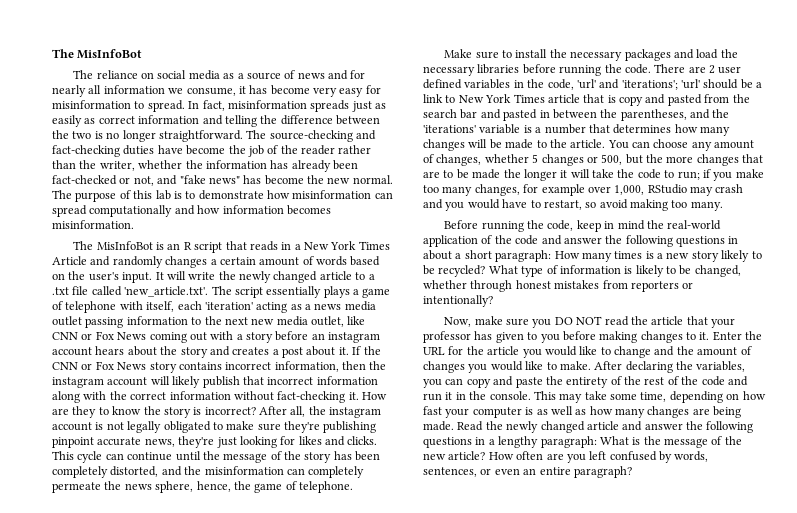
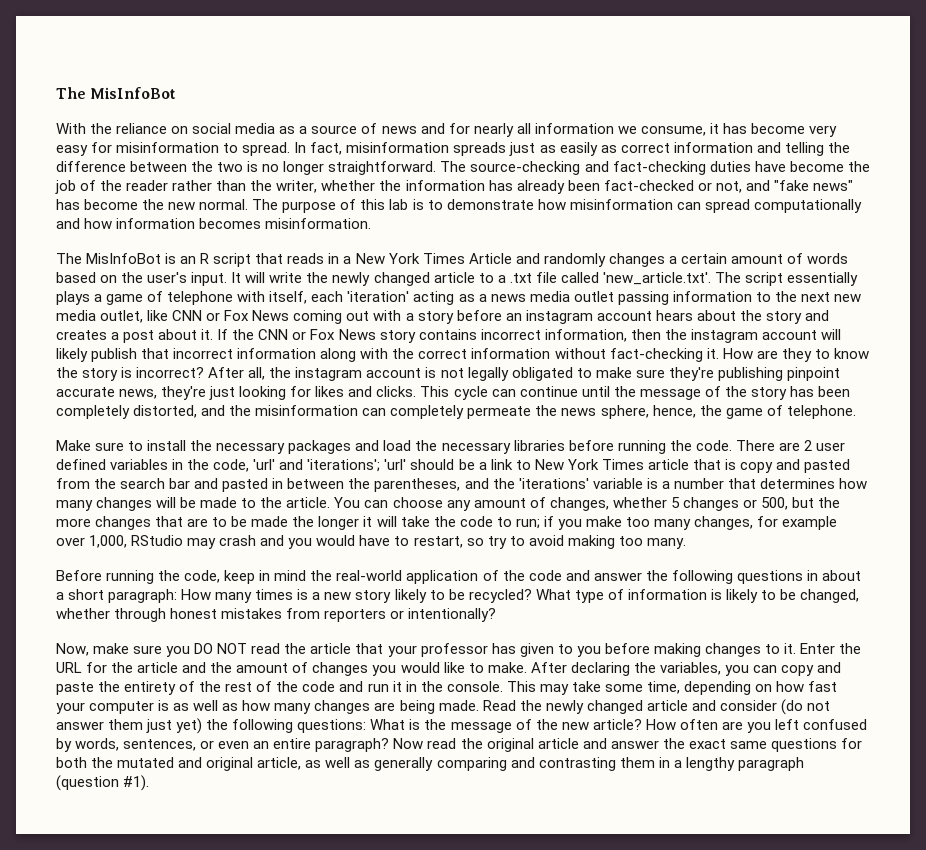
- The reliance on social media as a source of news and for nearly all information we consume, it has become very easy for misinformation to spread.
+ With the reliance on social media as a source of news and for nearly all information we consume, it has become very easy for misinformation to spread.
- You can choose any amount of changes, whether 5 changes or 500, but the more changes that are to be made the longer it will take the code to run; if you make too many changes, for example over 1,000, RStudio may crash and you would have to restart, so avoid making too many.
+ You can choose any amount of changes, whether 5 changes or 500, but the more changes that are to be made the longer it will take the code to run; if you make too many changes, for example over 1,000, RStudio may crash and you would have to restart, so try to avoid making too many.
- Enter the URL for the article you would like to change and the amount of changes you would like to make.
+ Enter the URL for the article and the amount of changes you would like to make.
- Read the newly changed article and answer the following questions in a lengthy paragraph: What is the message of the new article?
+ Read the newly changed article and consider (do not answer them just yet) the following questions: What is the message of the new article?
+ Now read the original article and answer the exact same questions for both the mutated and original article, as well as generally comparing and contrasting them in a lengthy paragraph (question #1).

